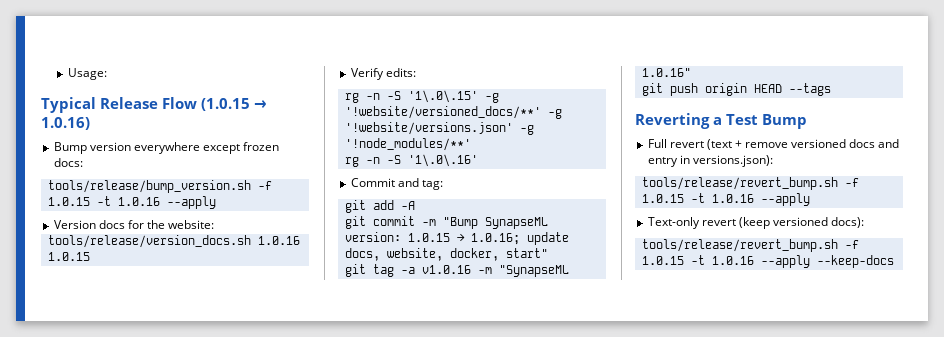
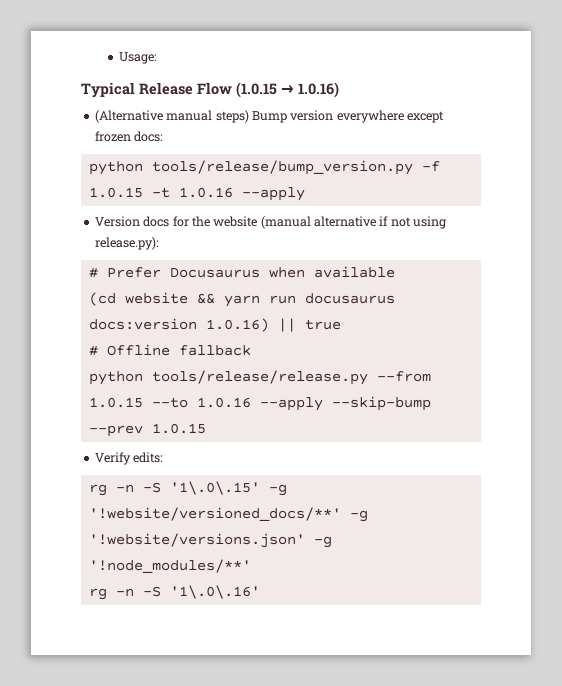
- Bump version everywhere except frozen docs:
+ (Alternative manual steps) Bump version everywhere except frozen docs:
- tools/release/bump_version.sh -f 1.0.15 -t 1.0.16 --apply
+ python tools/release/bump_version.py -f 1.0.15 -t 1.0.16 --apply
- Version docs for the website:
- tools/release/version_docs.sh 1.0.16 1.0.15
+ Version docs for the website (manual alternative if not using release.py):
+ # Prefer Docusaurus when available
+ (cd website && yarn run docusaurus docs:version 1.0.16) || true
+ # Offline fallback
+ python tools/release/release.py --from 1.0.15 --to 1.0.16 --apply --skip-bump --prev 1.0.15
- Commit and tag:
- git add -A
- git commit -m "Bump SynapseML version: 1.0.15 → 1.0.16; update docs, website, docker, start"
- git tag -a v1.0.16 -m "SynapseML 1.0.16"
- git push origin HEAD --tags
- Reverting a Test Bump
- Full revert (text + remove versioned docs and entry in versions.json):
- tools/release/revert_bump.sh -f 1.0.15 -t 1.0.16 --apply
- Text-only revert (keep versioned docs):
- tools/release/revert_bump.sh -f 1.0.15 -t 1.0.16 --apply --keep-docs

